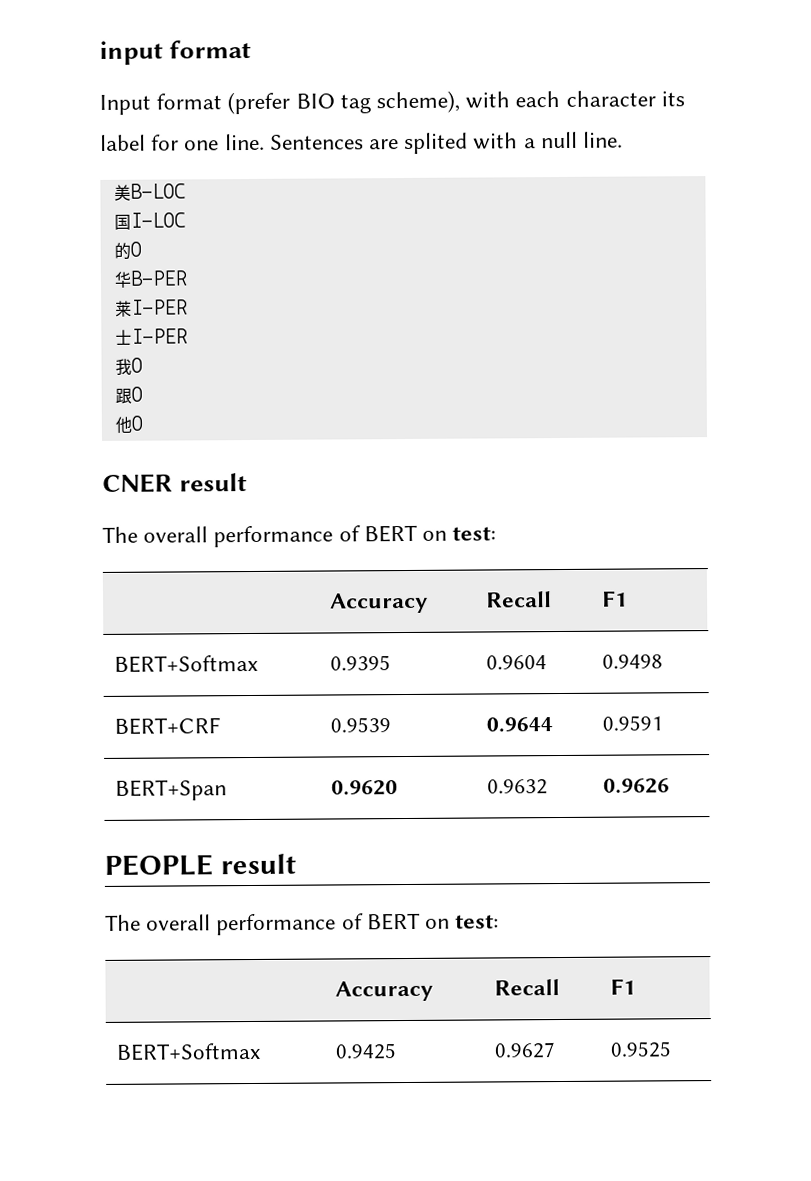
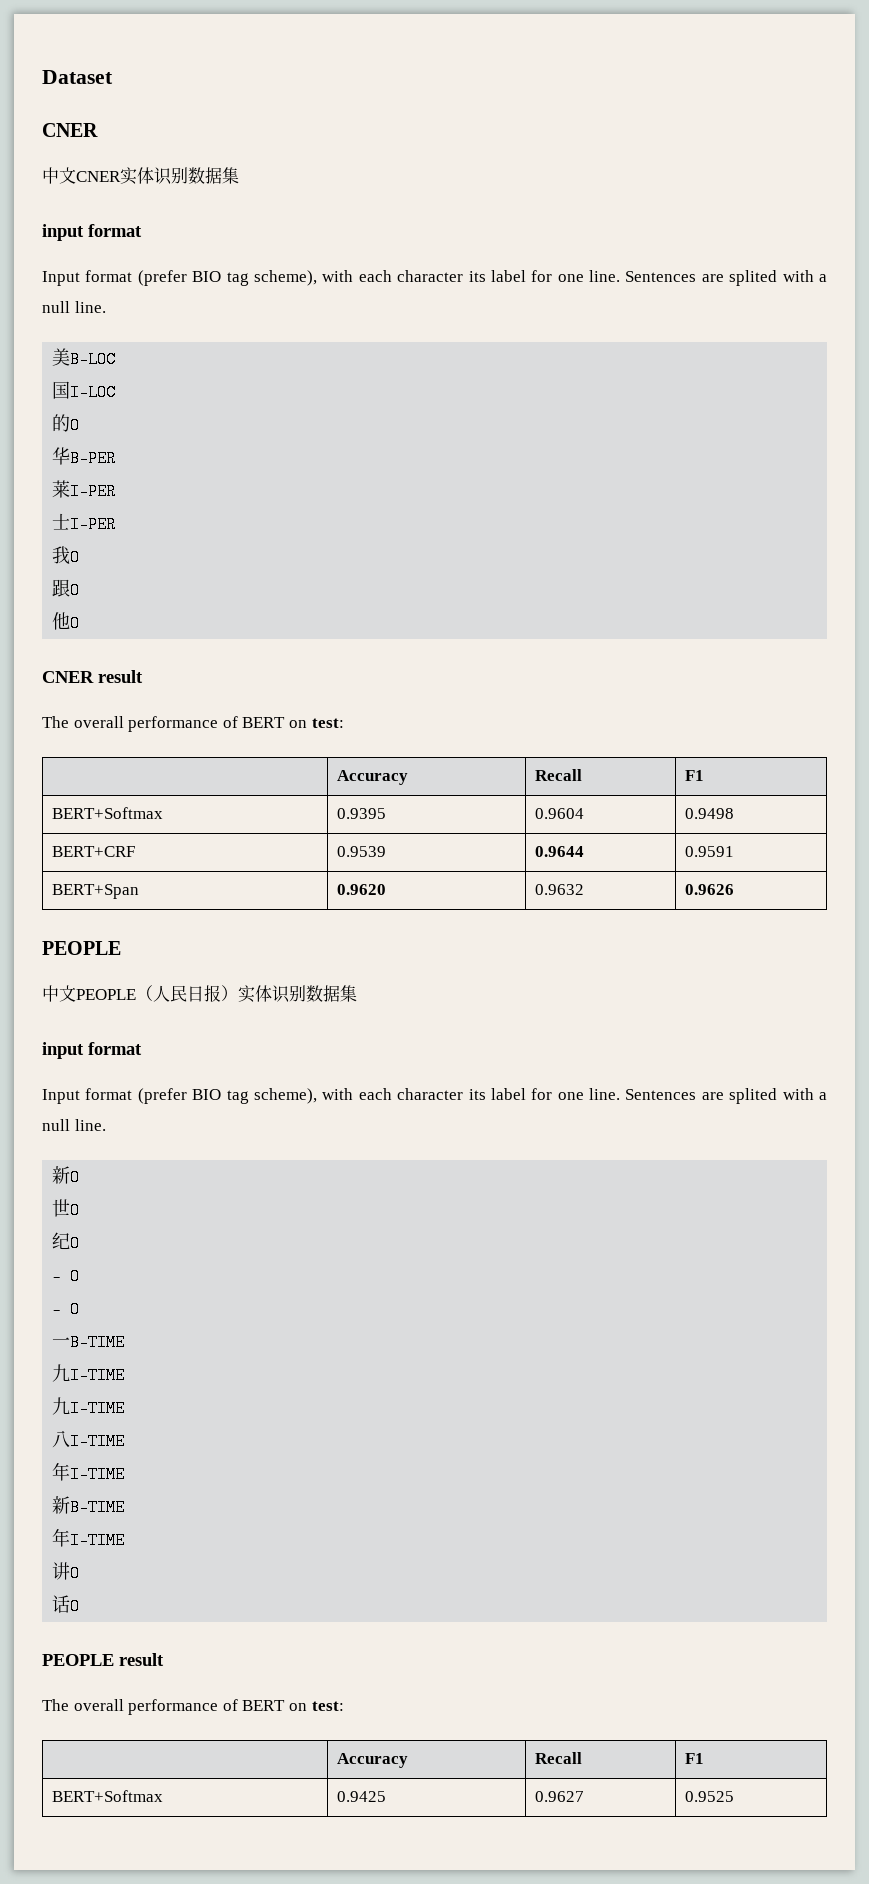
+ Dataset
+ CNER
+ 中文CNER实体识别数据集
  BERT+Span | 0.9620 | 0.9632 | 0.9626
+ PEOPLE
+ 中文PEOPLE（人民日报）实体识别数据集
+ input format
+ Input format (prefer BIO tag scheme), with each character its label for one line. Sentences are splited with a null line.
+ 新O
+ 世O
+ 纪O
+ — O
+ — O
+ 一B-TIME
+ 九I-TIME
+ 九I-TIME
+ 八I-TIME
+ 年I-TIME
+ 新B-TIME
+ 年I-TIME
+ 讲O
+ 话O

